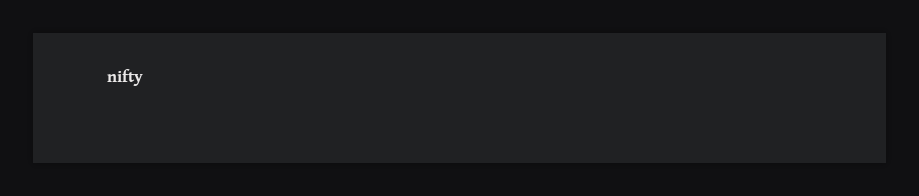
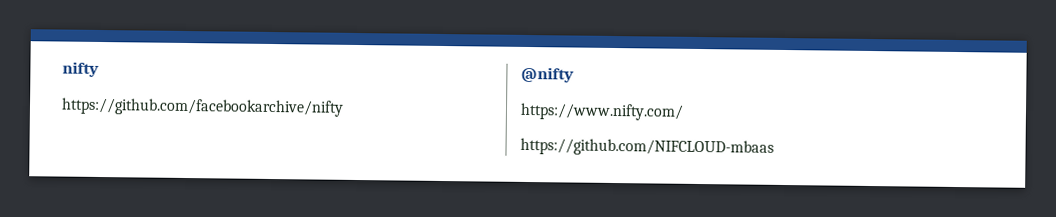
+ https://github.com/facebookarchive/nifty
+ @nifty
+ https://www.nifty.com/
+ https://github.com/NIFCLOUD-mbaas

